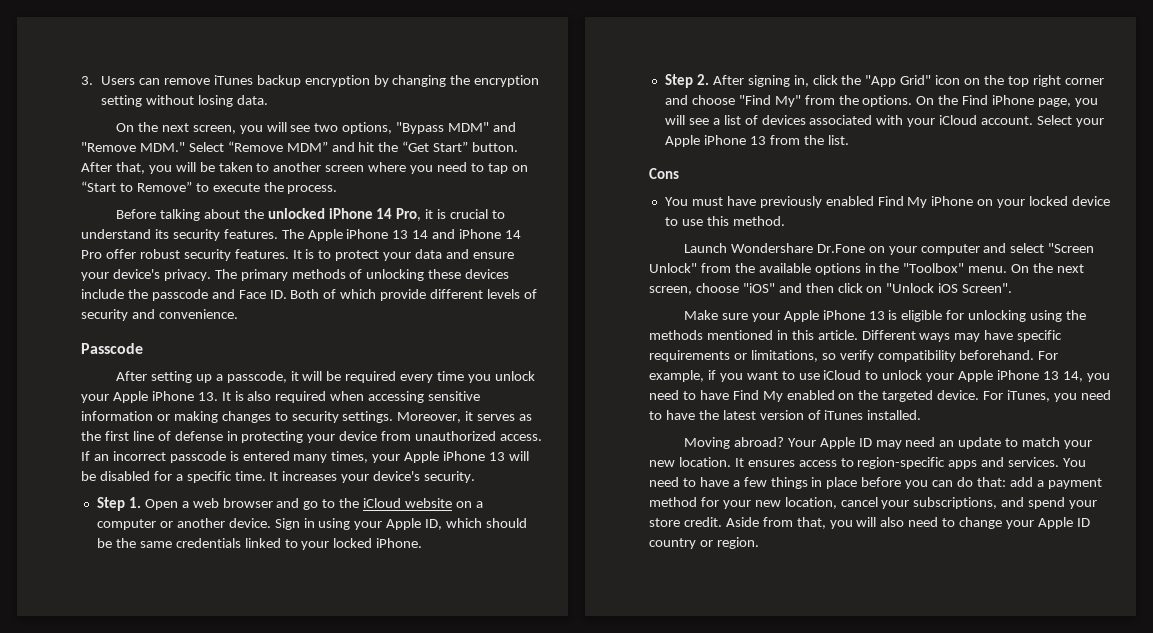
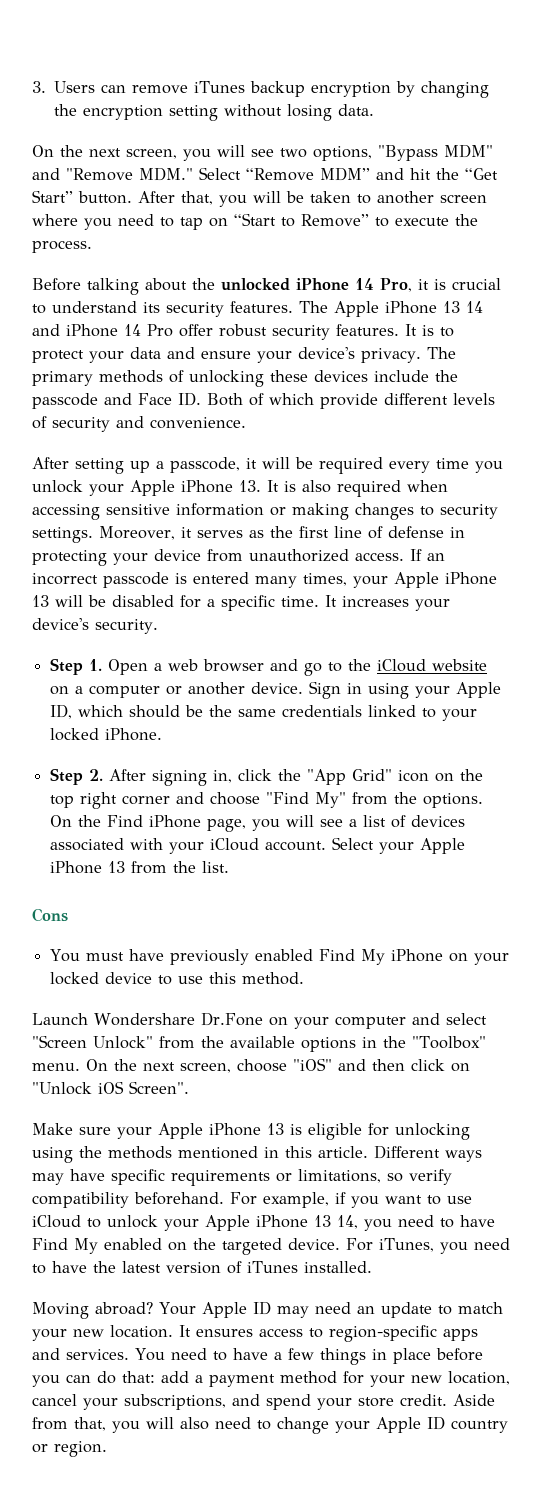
- Passcode

